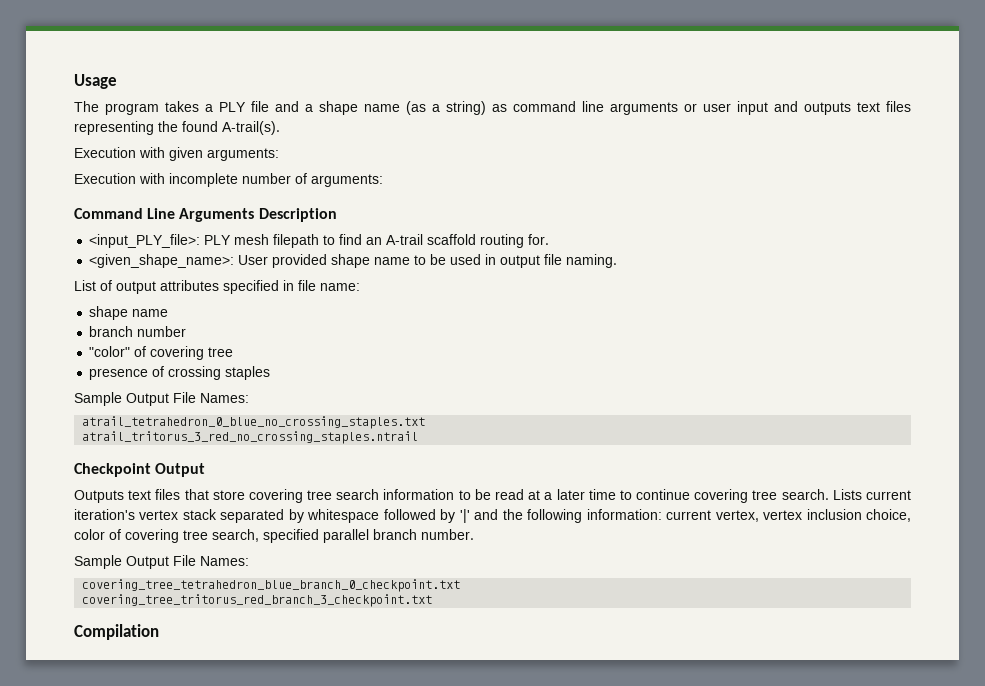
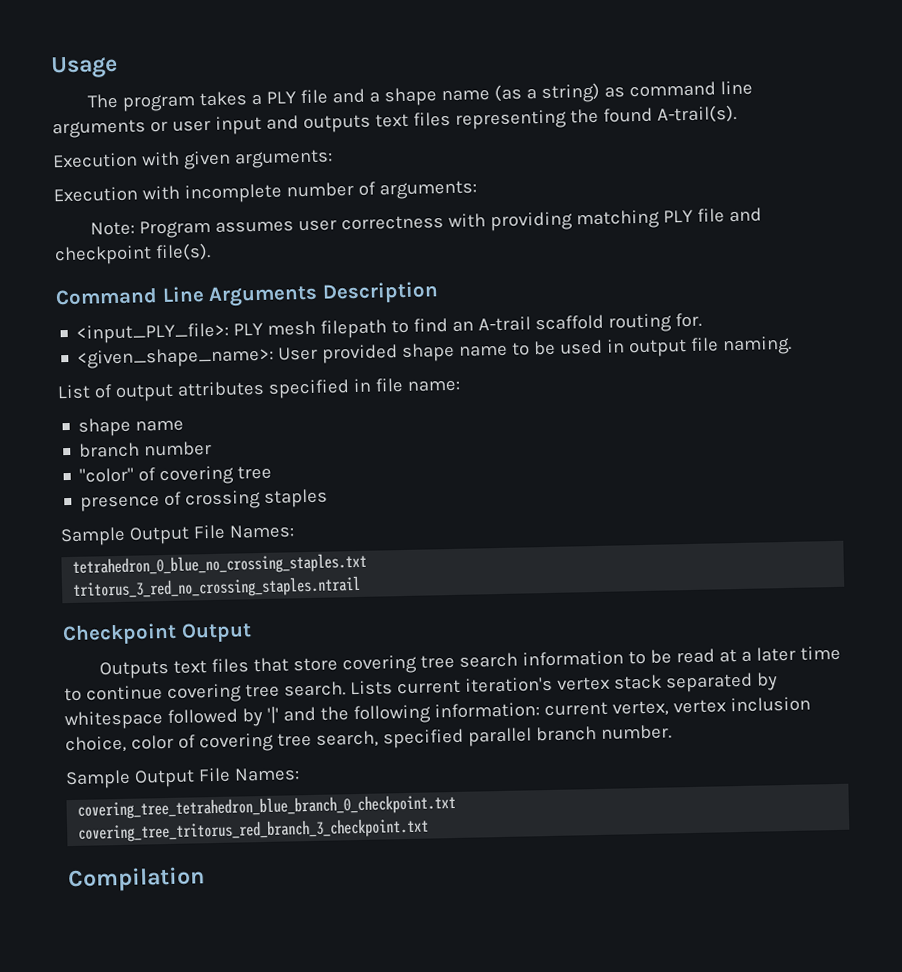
+ Note: Program assumes user correctness with providing matching PLY file and checkpoint file(s).
- atrail_tetrahedron_0_blue_no_crossing_staples.txt
- atrail_tritorus_3_red_no_crossing_staples.ntrail
+ tetrahedron_0_blue_no_crossing_staples.txt
+ tritorus_3_red_no_crossing_staples.ntrail

